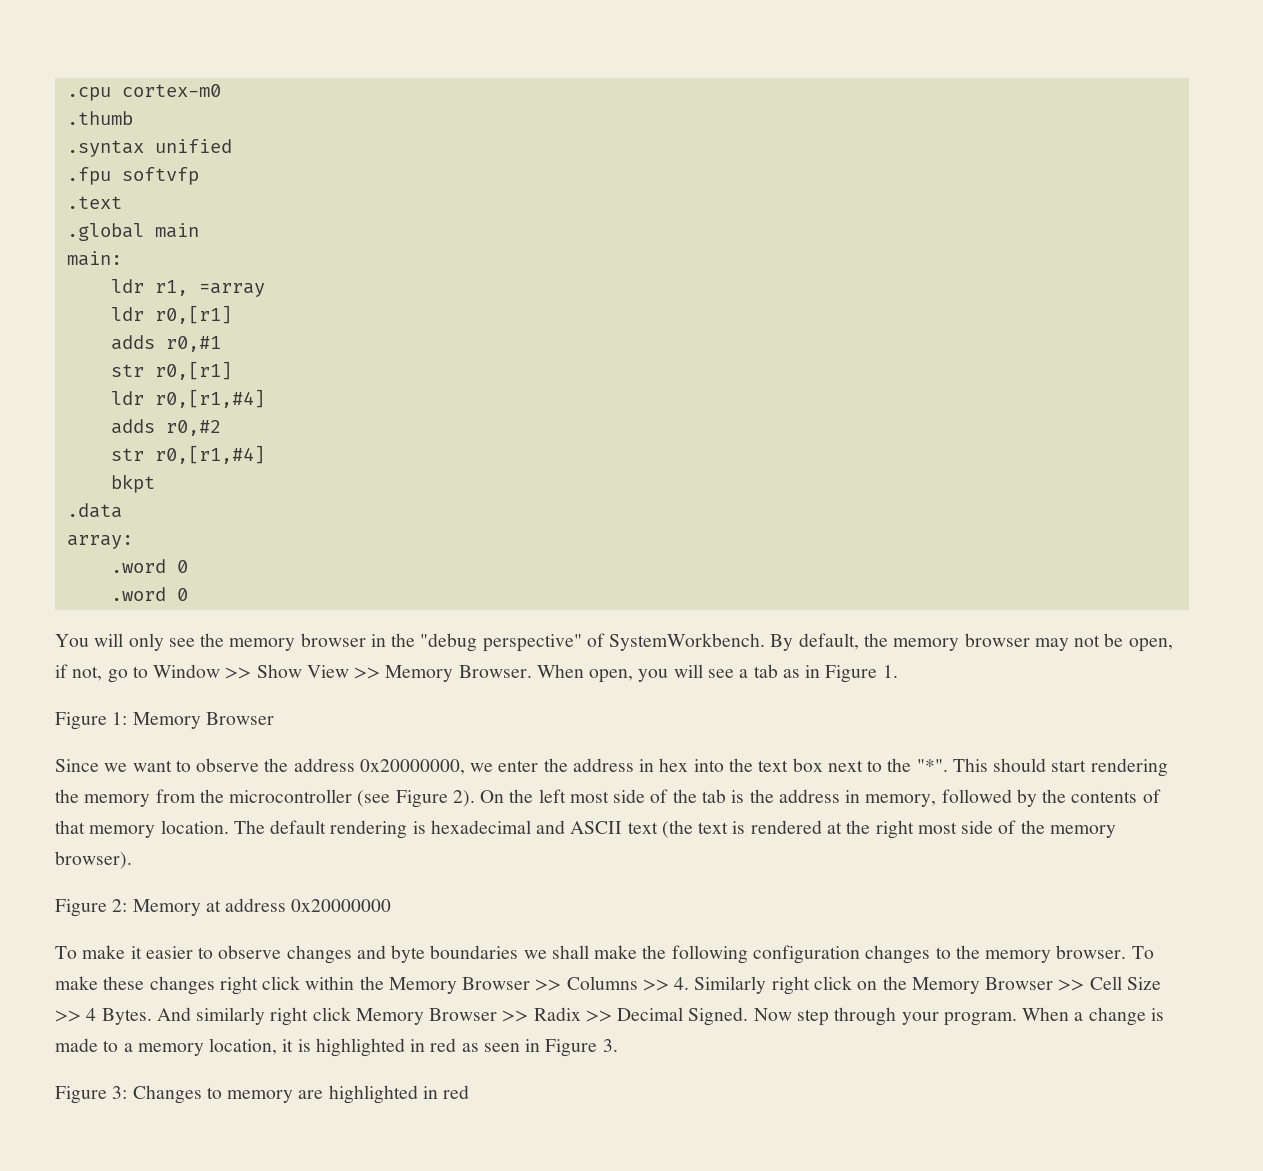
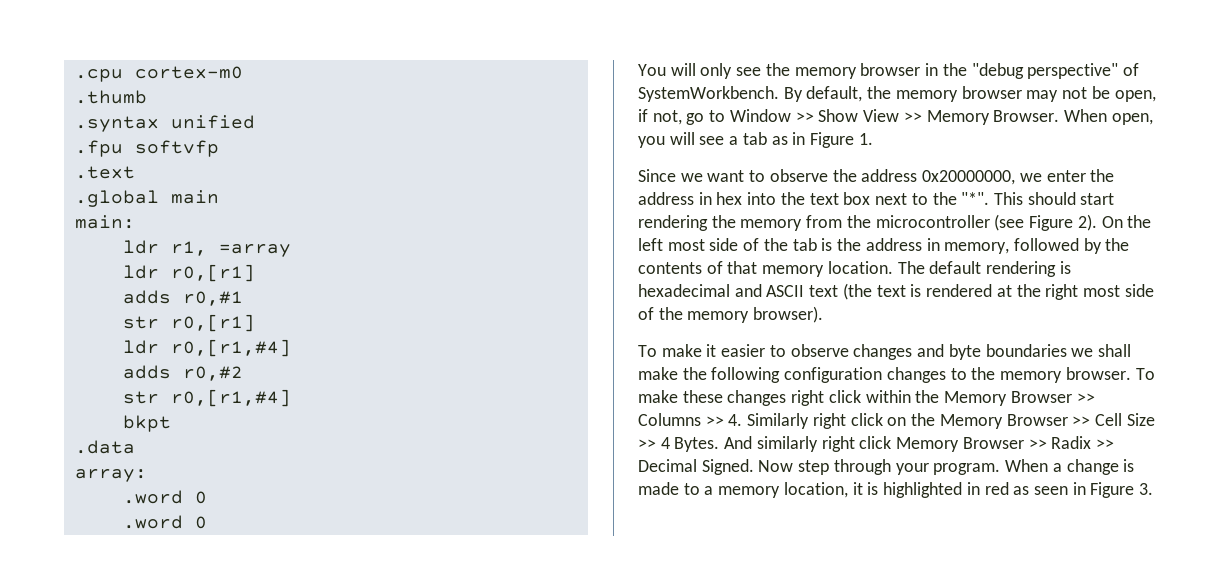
- Figure 1: Memory Browser
- Figure 2: Memory at address 0x20000000
- Figure 3: Changes to memory are highlighted in red

